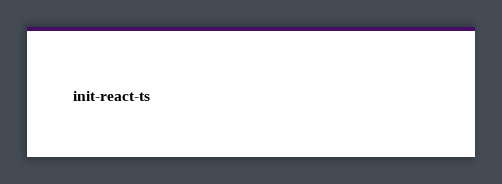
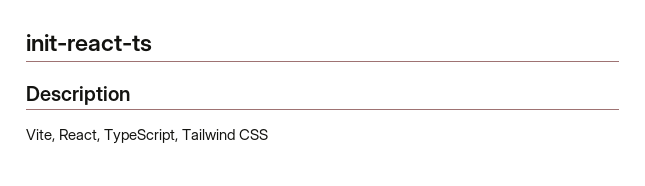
+ Description
+ Vite, React, TypeScript, Tailwind CSS

